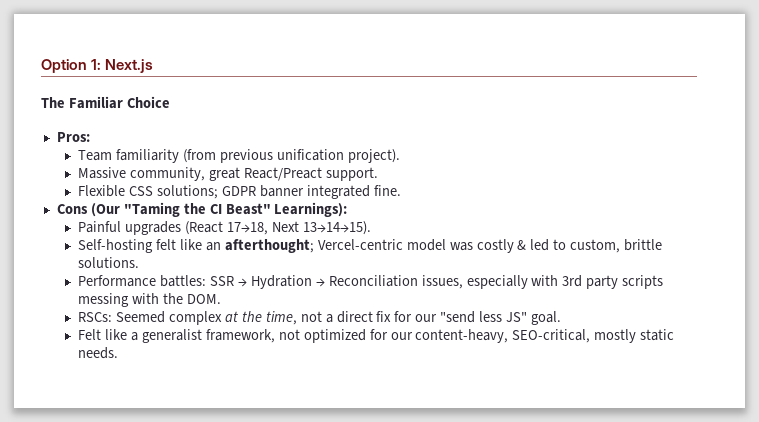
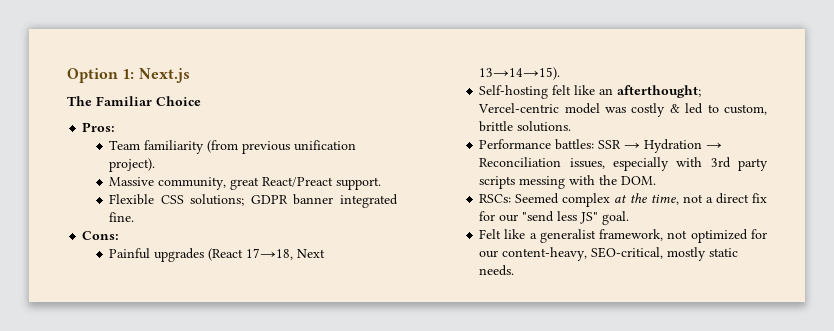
- Cons (Our "Taming the CI Beast" Learnings):
+ Cons:

